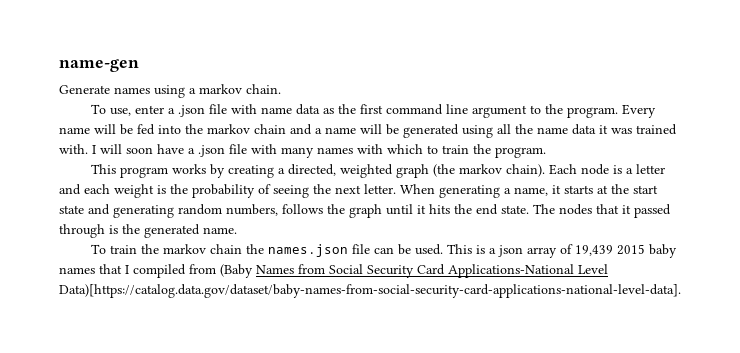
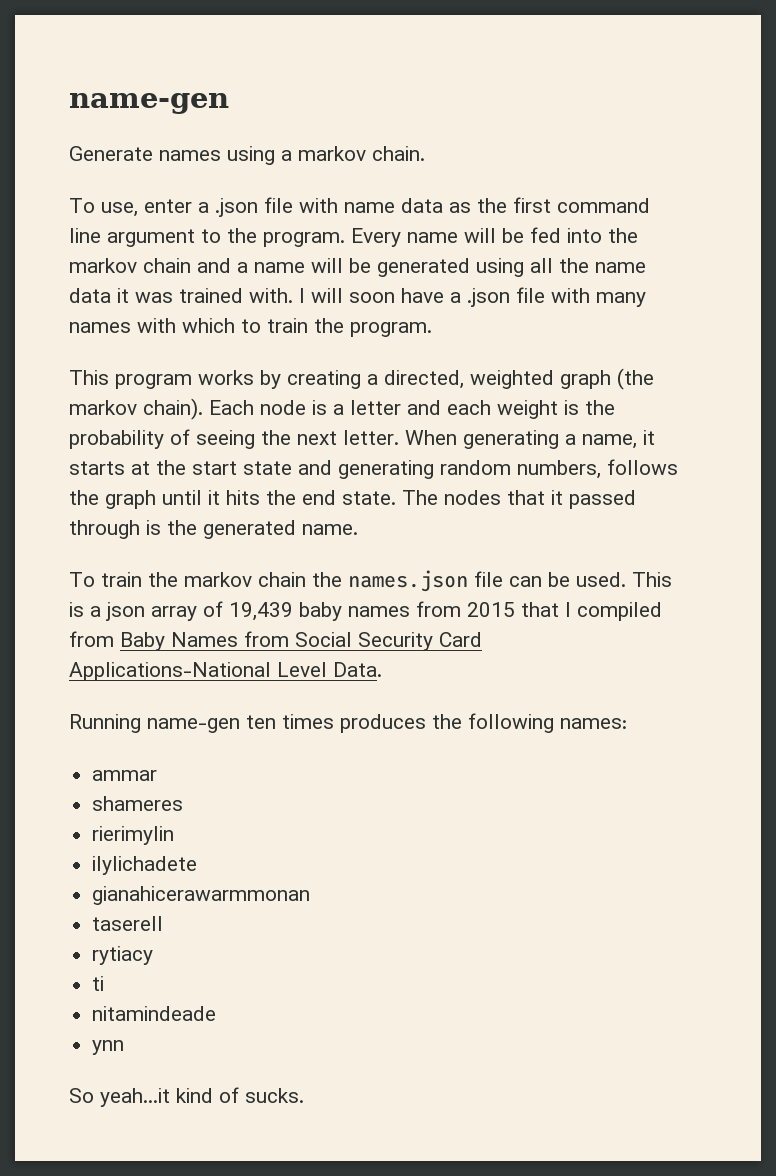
- This is a json array of 19,439 2015 baby names that I compiled from (Baby Names from Social Security Card Applications-National Level Data)[https://catalog.data.gov/dataset/baby-names-from-social-security-card-applications-national-level-data].
+ This is a json array of 19,439 baby names from 2015 that I compiled from Baby Names from Social Security Card Applications-National Level Data.
+ Running name-gen ten times produces the following names:
+ ammar
+ shameres
+ rierimylin
+ ilylichadete
+ gianahicerawarmmonan
+ taserell
+ rytiacy
+ ti
+ nitamindeade
+ ynn
+ So yeah...it kind of sucks.

